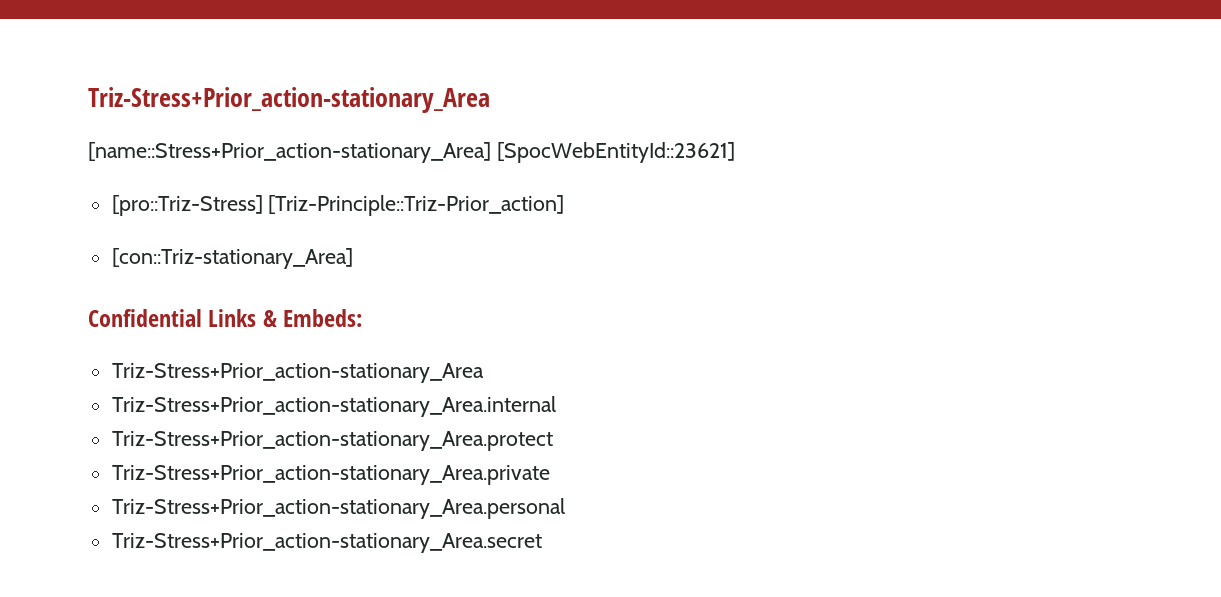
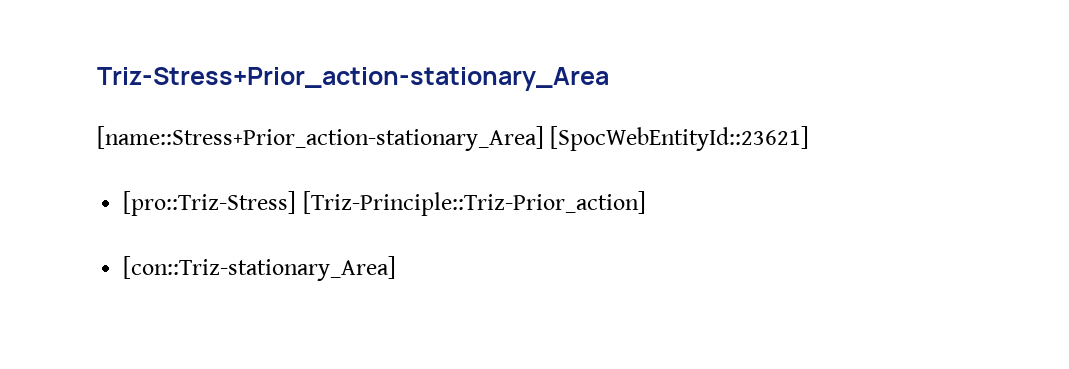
- Confidential Links & Embeds:
- Triz-Stress+Prior_action-stationary_Area
- Triz-Stress+Prior_action-stationary_Area.internal
- Triz-Stress+Prior_action-stationary_Area.protect
- Triz-Stress+Prior_action-stationary_Area.private
- Triz-Stress+Prior_action-stationary_Area.personal
- Triz-Stress+Prior_action-stationary_Area.secret

